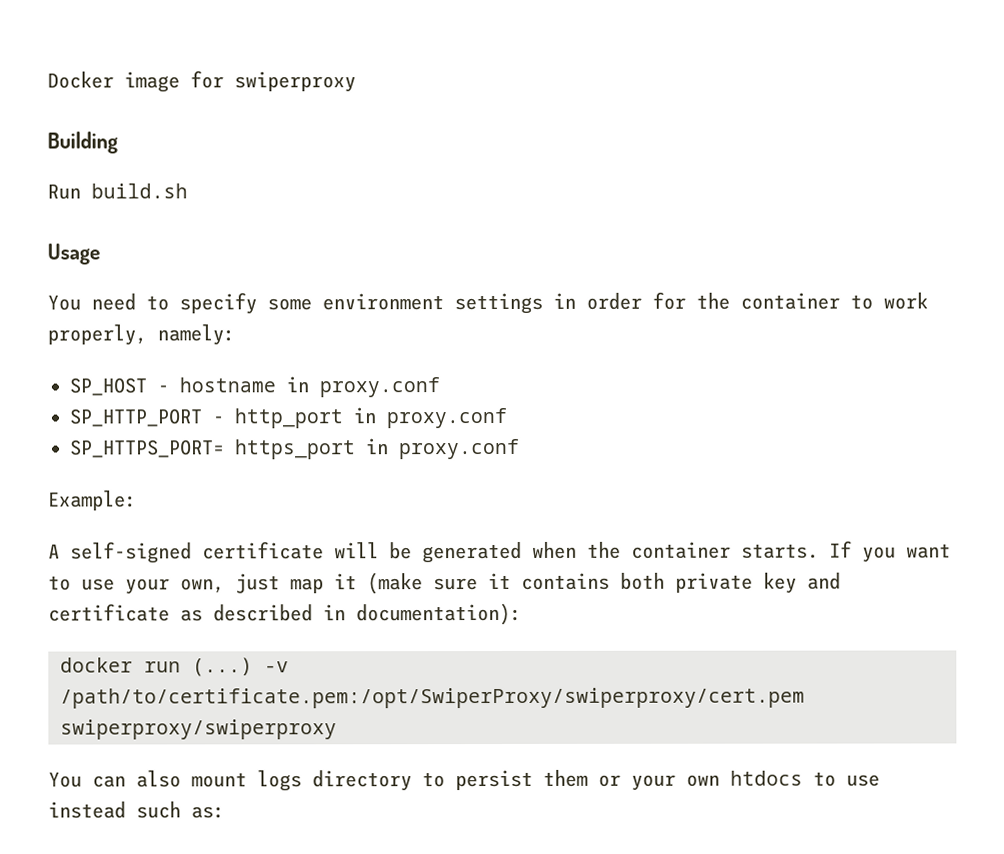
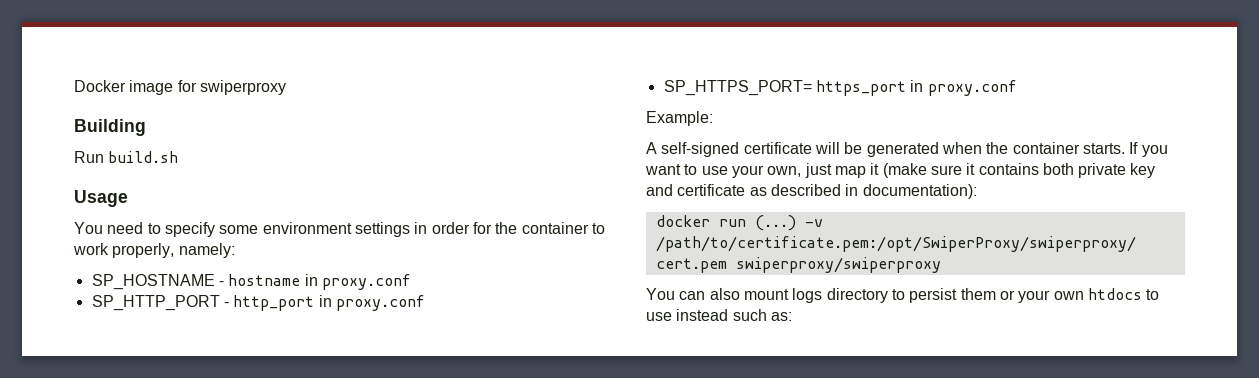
- SP_HOST - hostname in proxy.conf
+ SP_HOSTNAME - hostname in proxy.conf

